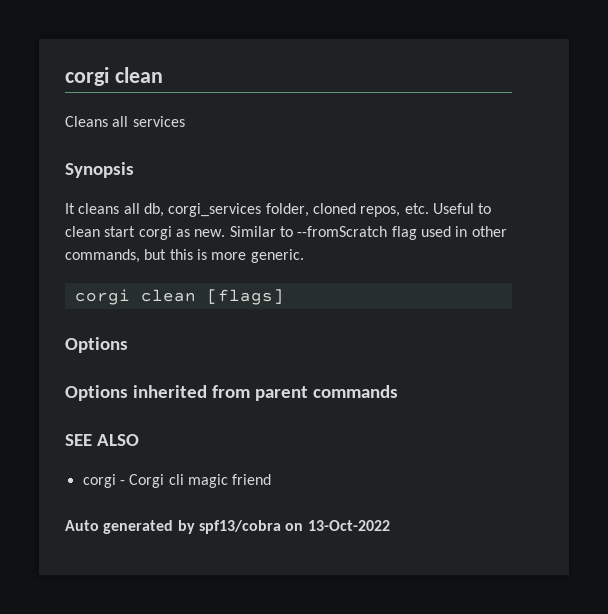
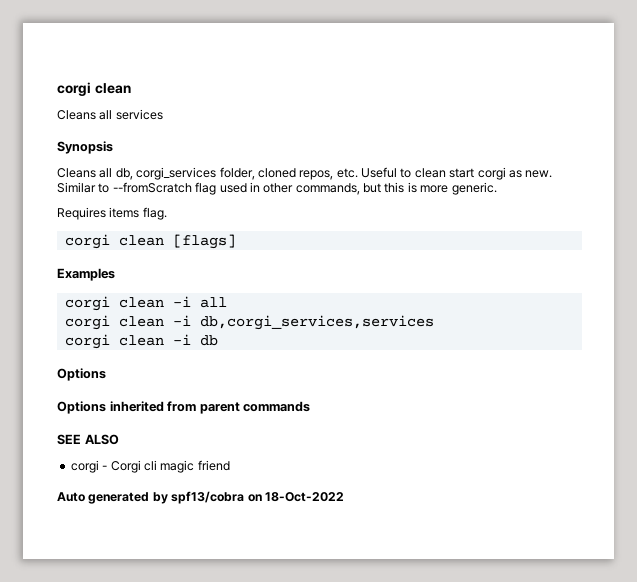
- It cleans all db, corgi_services folder, cloned repos, etc. Useful to clean start corgi as new.
+ Cleans all db, corgi_services folder, cloned repos, etc. Useful to clean start corgi as new.
+ Requires items flag.
+ Examples
+ corgi clean -i all
+ corgi clean -i db,corgi_services,services
+ corgi clean -i db
- Auto generated by spf13/cobra on 13-Oct-2022
+ Auto generated by spf13/cobra on 18-Oct-2022

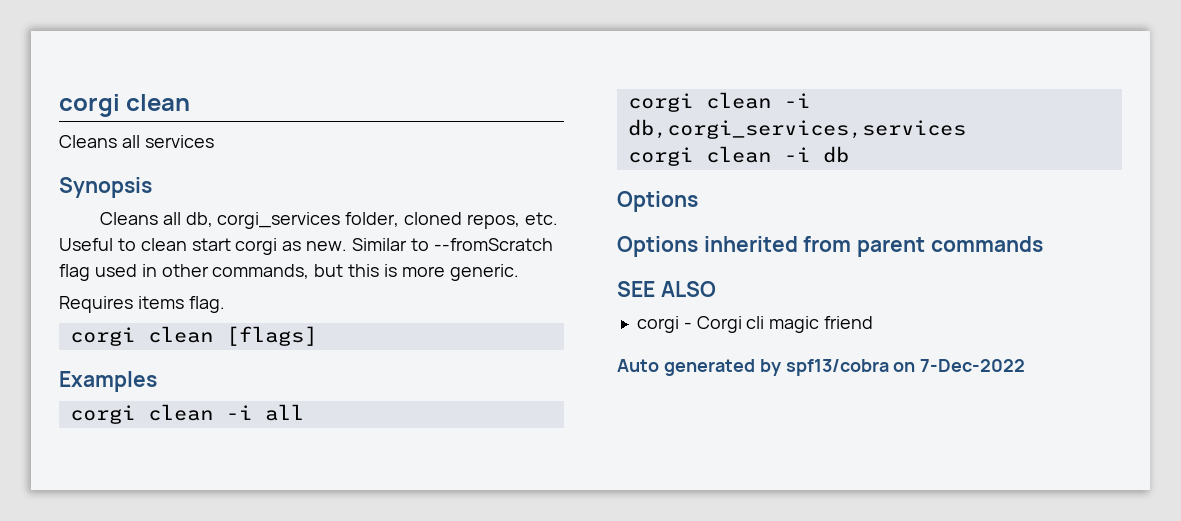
- Auto generated by spf13/cobra on 18-Oct-2022
+ Auto generated by spf13/cobra on 7-Dec-2022

